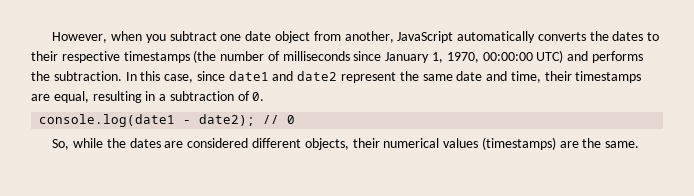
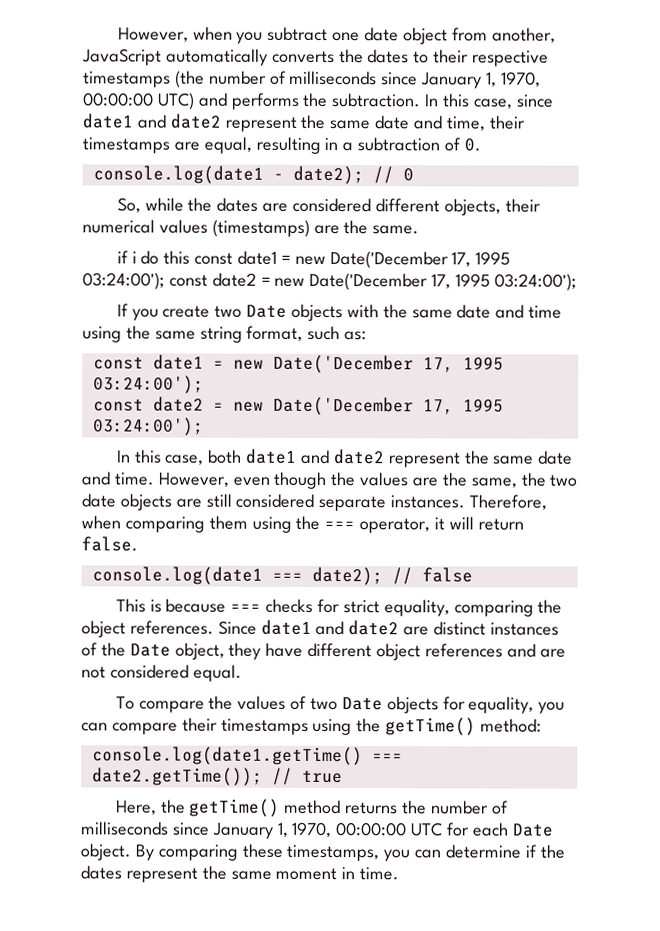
+ if i do this const date1 = new Date('December 17, 1995 03:24:00'); const date2 = new Date('December 17, 1995 03:24:00');
+ If you create two Date objects with the same date and time using the same string format, such as:
+ const date1 = new Date('December 17, 1995 03:24:00');
+ const date2 = new Date('December 17, 1995 03:24:00');
+ In this case, both date1 and date2 represent the same date and time. However, even though the values are the same, the two date objects are still considered separate instances. Therefore, when comparing them using the === operator, it will return false.
+ console.log(date1 === date2); // false
+ This is because === checks for strict equality, comparing the object references. Since date1 and date2 are distinct instances of the Date object, they have different object references and are not considered equal.
+ To compare the values of two Date objects for equality, you can compare their timestamps using the getTime() method:
+ console.log(date1.getTime() === date2.getTime()); // true
+ Here, the getTime() method returns the number of milliseconds since January 1, 1970, 00:00:00 UTC for each Date object. By comparing these timestamps, you can determine if the dates represent the same moment in time.

